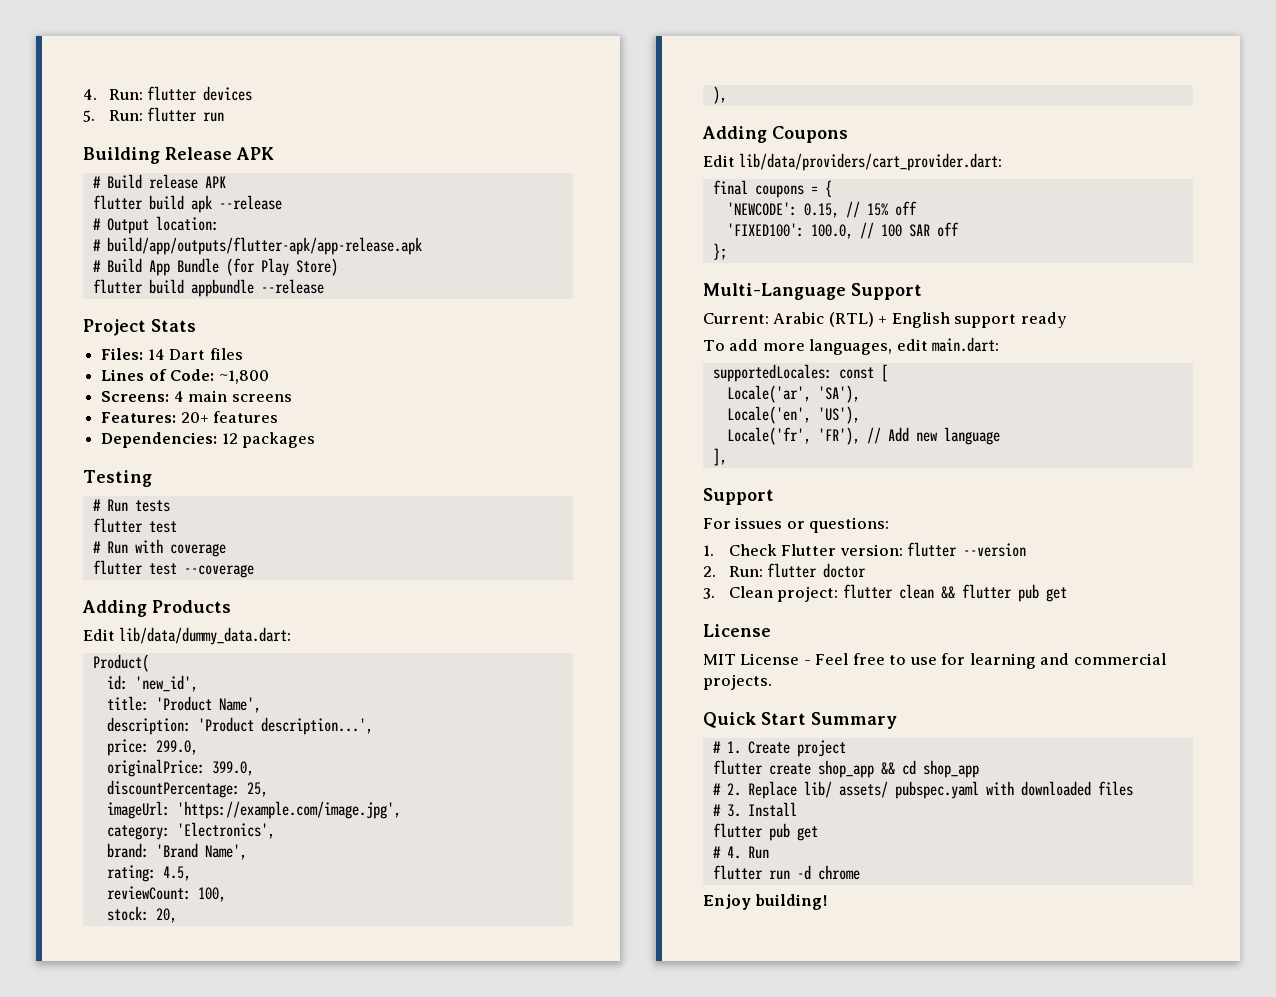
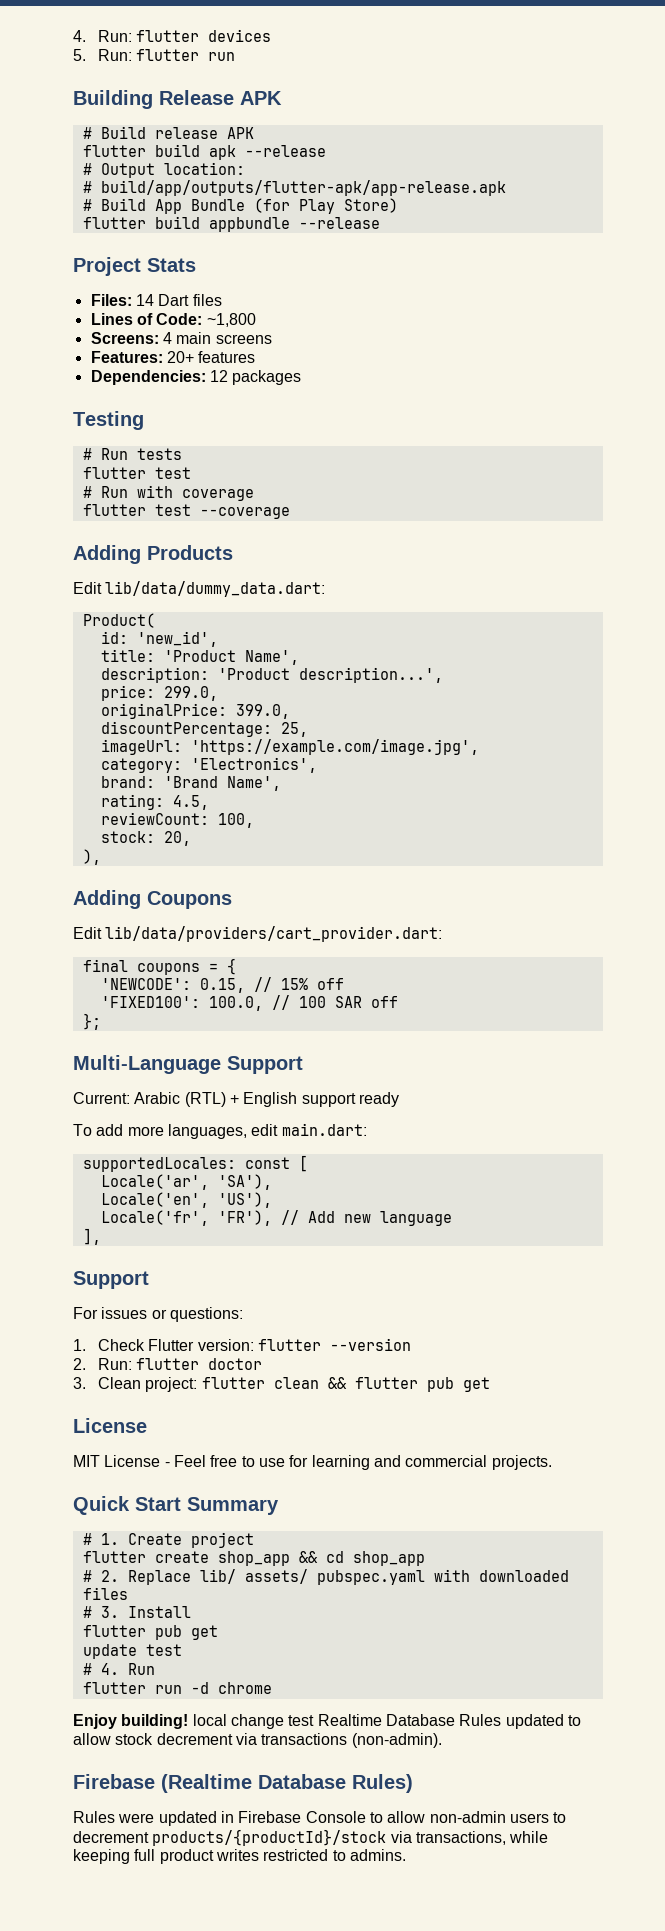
+ update test
- Enjoy building!
+ Enjoy building! local change test Realtime Database Rules updated to allow stock decrement via transactions (non-admin).
+ Firebase (Realtime Database Rules)
+ Rules were updated in Firebase Console to allow non-admin users to decrement products/{productId}/stock via transactions, while keeping full product writes restricted to admins.

